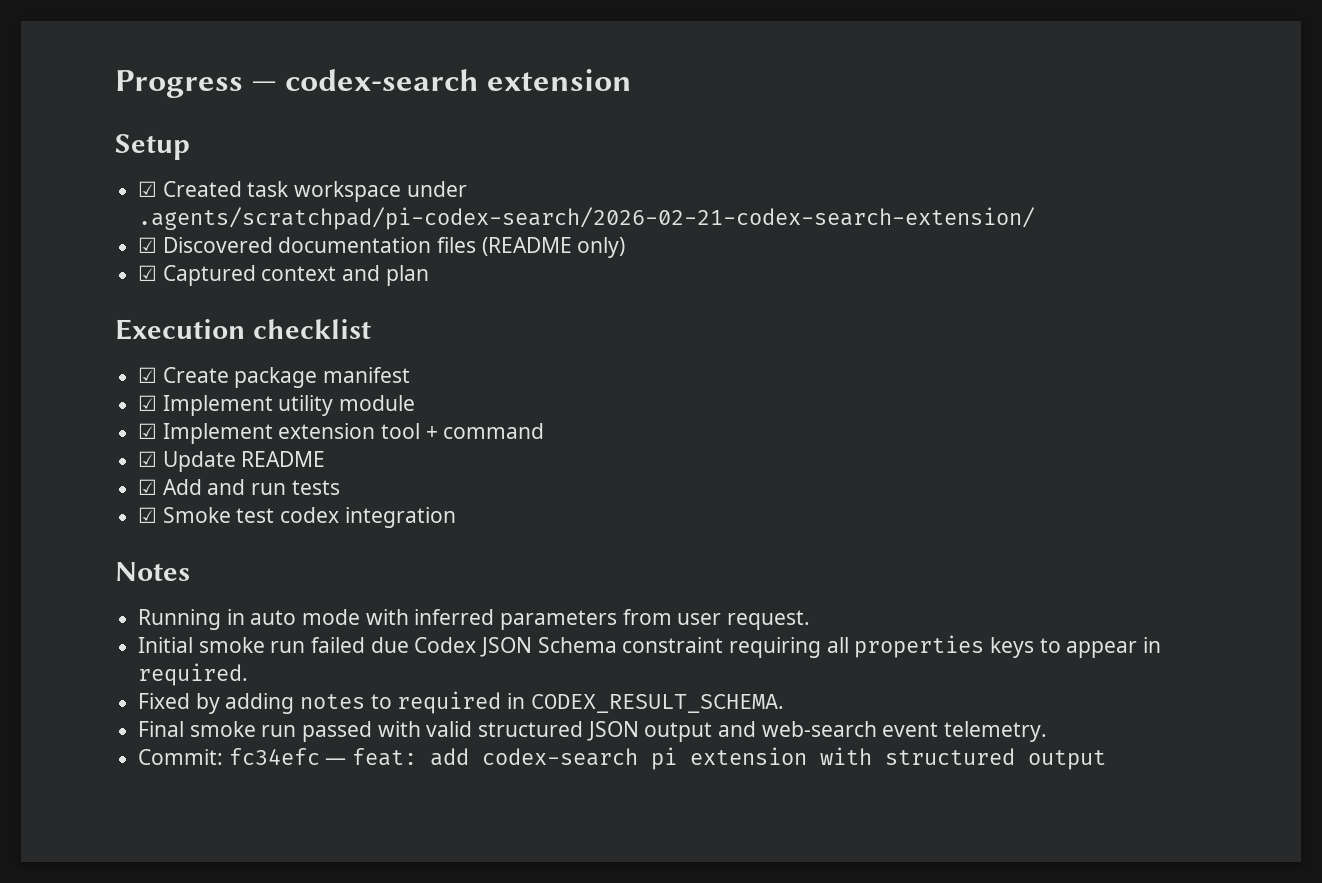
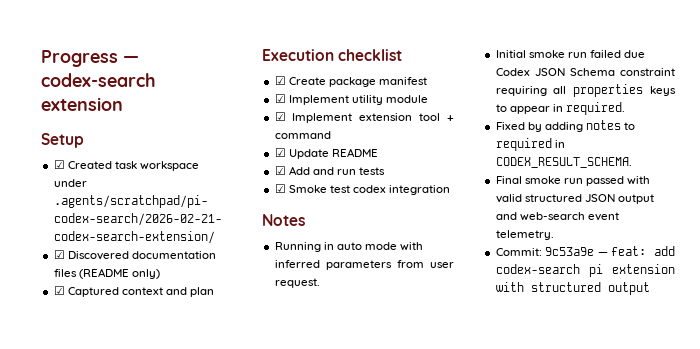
- Commit: fc34efc — feat: add codex-search pi extension with structured output
+ Commit: 9c53a9e — feat: add codex-search pi extension with structured output

